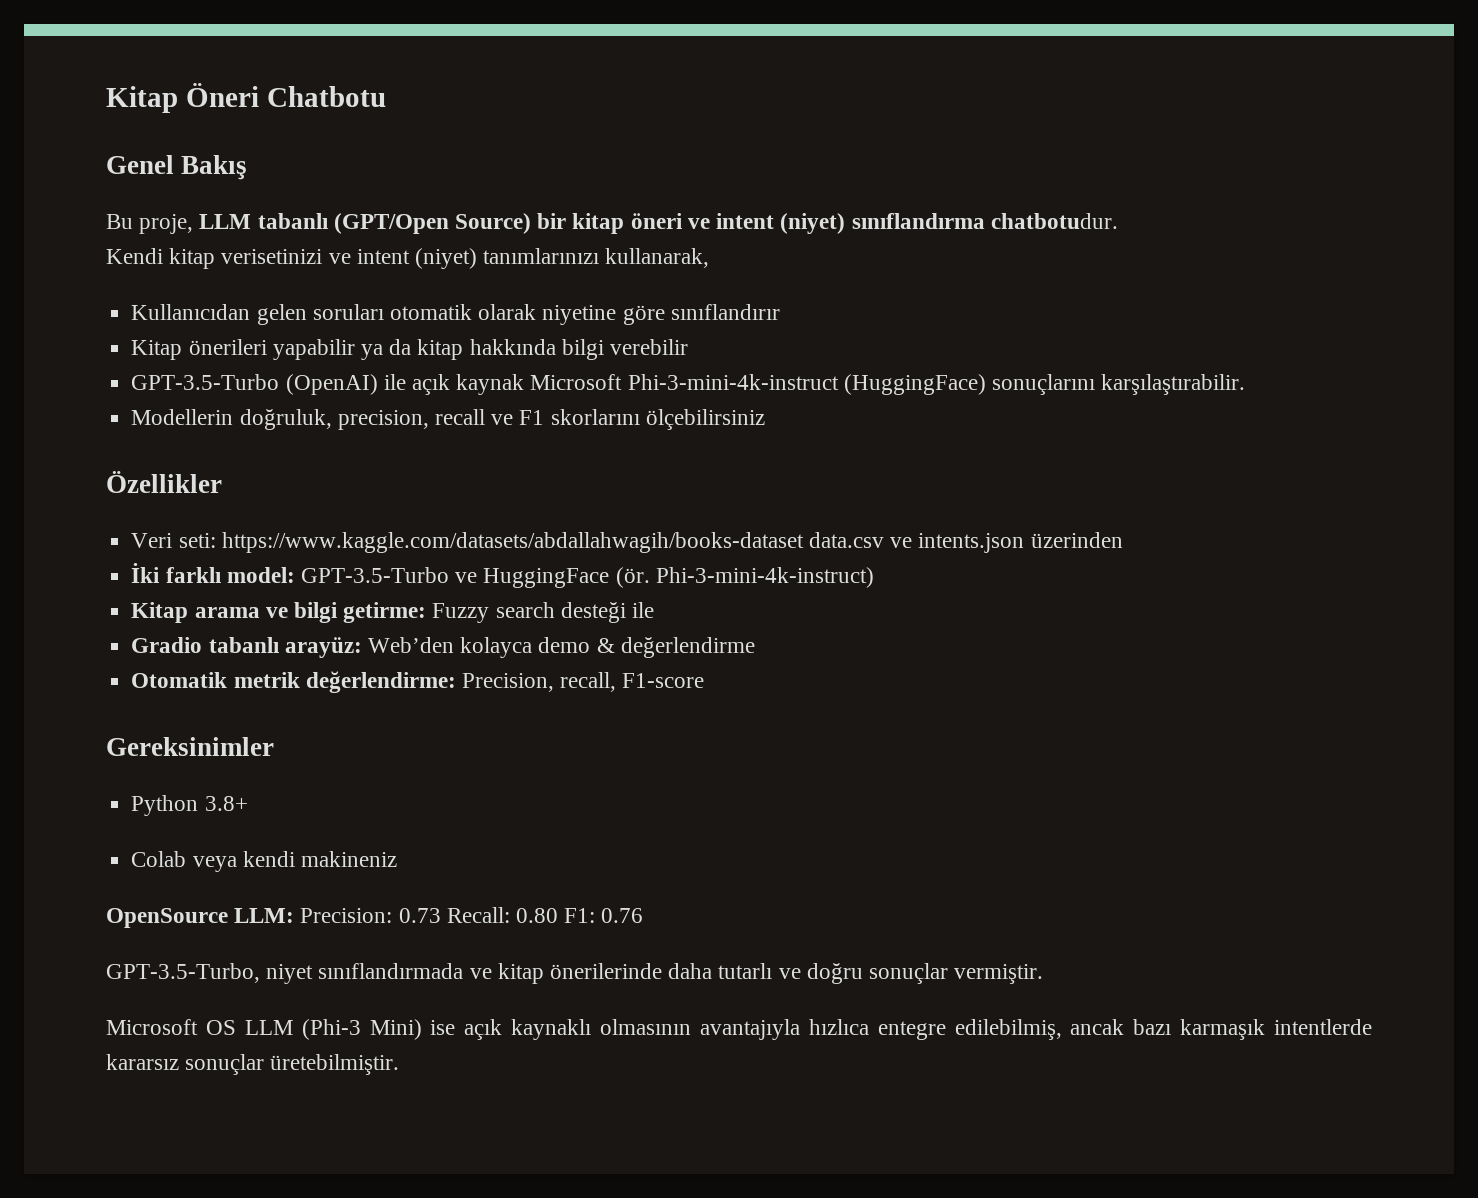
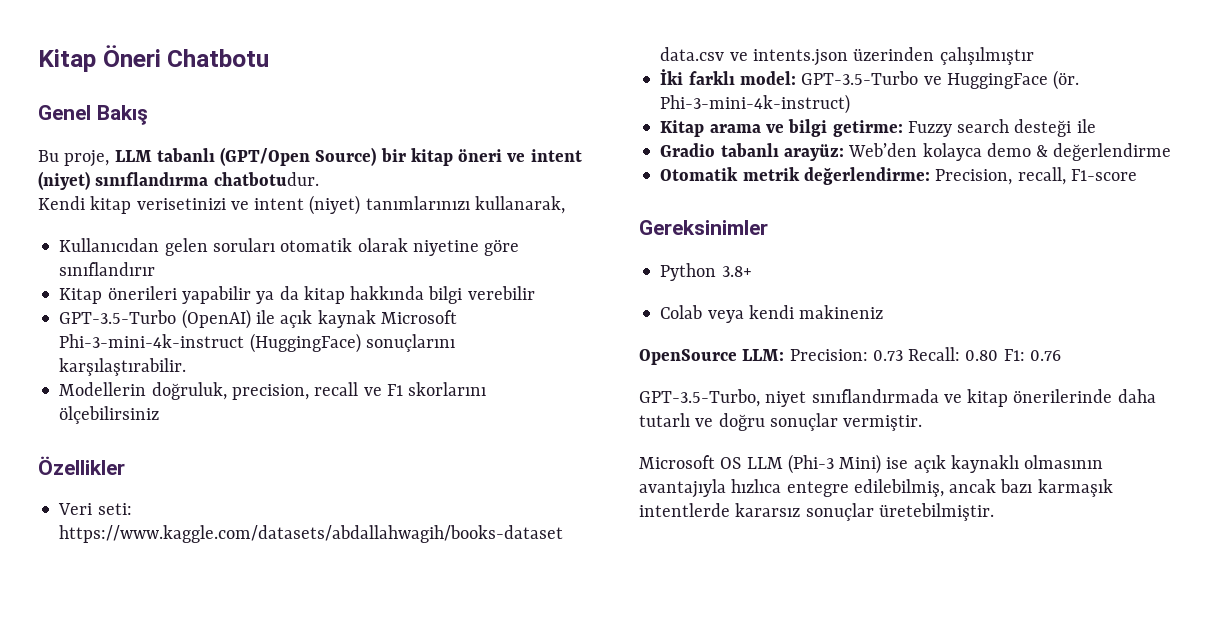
- Veri seti: https://www.kaggle.com/datasets/abdallahwagih/books-dataset data.csv ve intents.json üzerinden
+ Veri seti: https://www.kaggle.com/datasets/abdallahwagih/books-dataset data.csv ve intents.json üzerinden çalışılmıştır

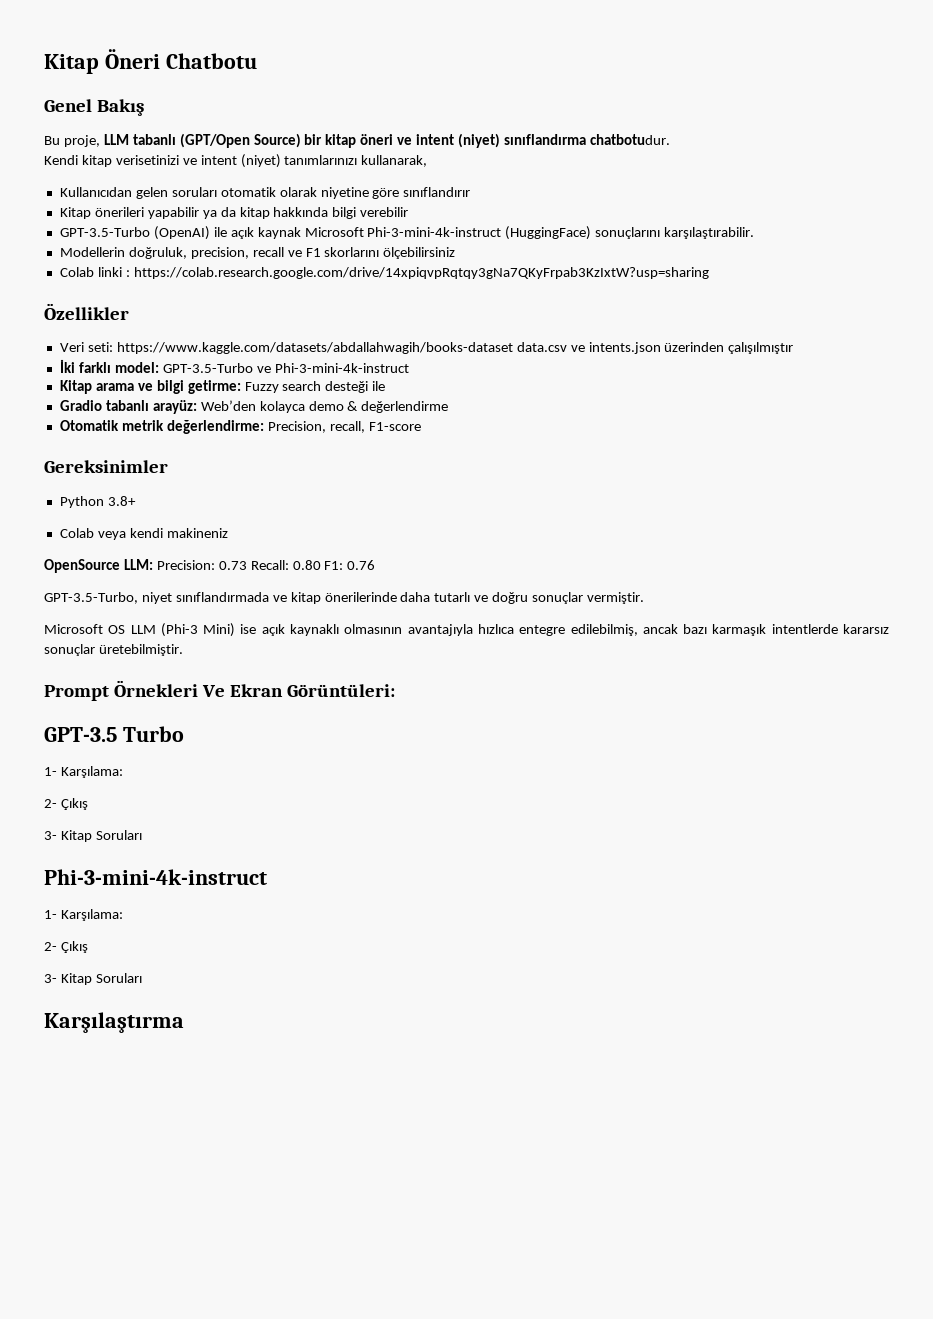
+ Colab linki : https://colab.research.google.com/drive/14xpiqvpRqtqy3gNa7QKyFrpab3KzIxtW?usp=sharing
- İki farklı model: GPT-3.5-Turbo ve HuggingFace (ör. Phi-3-mini-4k-instruct)
+ İki farklı model: GPT-3.5-Turbo ve Phi-3-mini-4k-instruct
+ Prompt Örnekleri Ve Ekran Görüntüleri:
+ GPT-3.5 Turbo
+ 1- Karşılama:
+ 2- Çıkış
+ 3- Kitap Soruları
+ Phi-3-mini-4k-instruct
+ 1- Karşılama:
+ 2- Çıkış
+ 3- Kitap Soruları
+ Karşılaştırma

